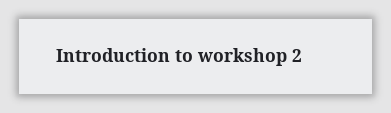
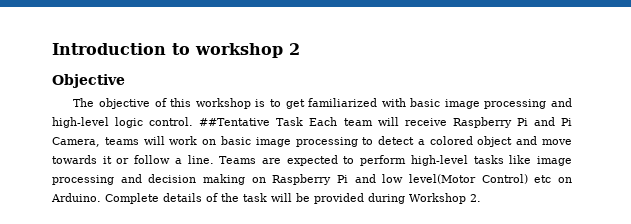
+ Objective
+ The objective of this workshop is to get familiarized with basic image processing and high-level logic control. ##Tentative Task Each team will receive Raspberry Pi and Pi Camera, teams will work on basic image processing to detect a colored object and move towards it or follow a line. Teams are expected to perform high-level tasks like image processing and decision making on Raspberry Pi and low level(Motor Control) etc on Arduino. Complete details of the task will be provided during Workshop 2.

